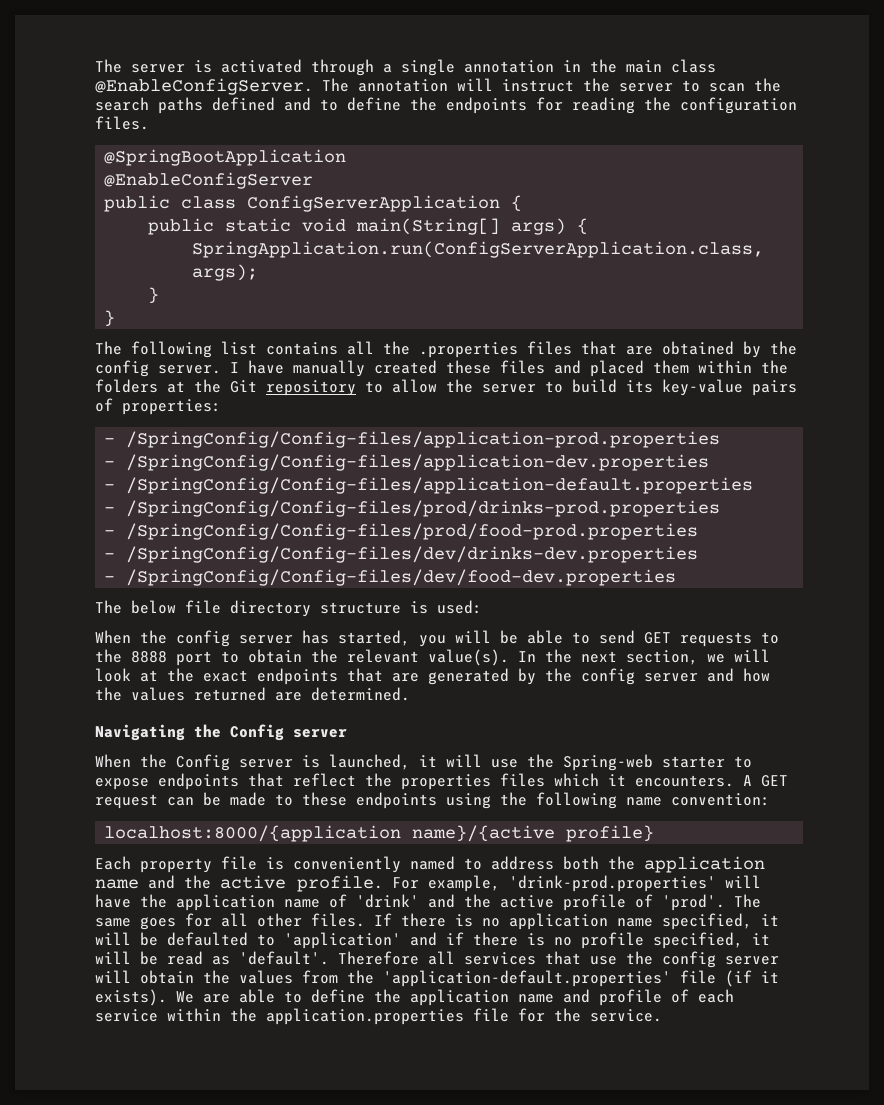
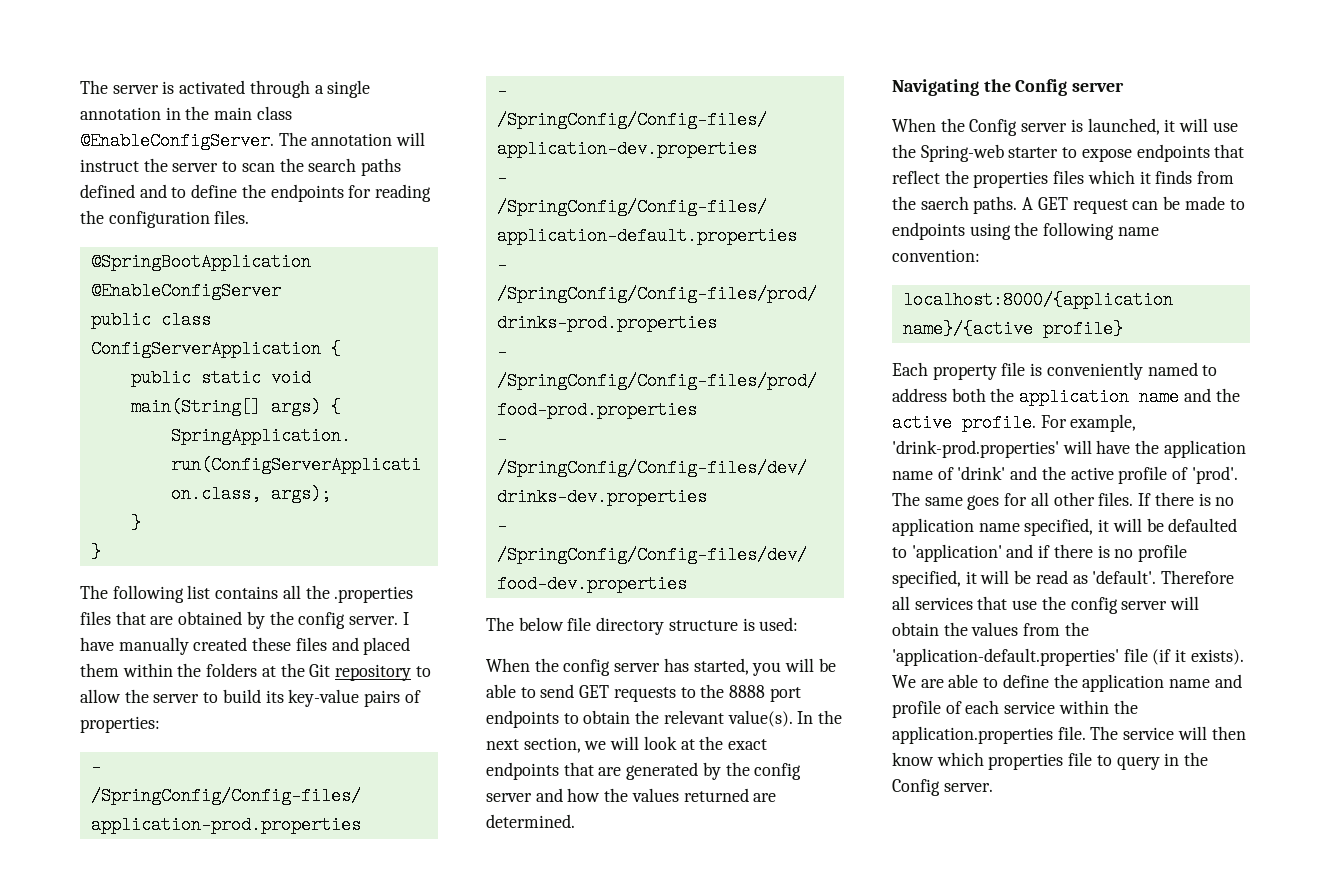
- When the config server has started, you will be able to send GET requests to the 8888 port to obtain the relevant value(s).
+ When the config server has started, you will be able to send GET requests to the 8888 port endpoints to obtain the relevant value(s).
- When the Config server is launched, it will use the Spring-web starter to expose endpoints that reflect the properties files which it encounters.
+ When the Config server is launched, it will use the Spring-web starter to expose endpoints that reflect the properties files which it finds from the saerch paths.
- A GET request can be made to these endpoints using the following name convention:
+ A GET request can be made to endpoints using the following name convention:
- We are able to define the application name and profile of each service within the application.properties file for the service.
+ We are able to define the application name and profile of each service within the application.properties file. The service will then know which properties file to query in the Config server.

